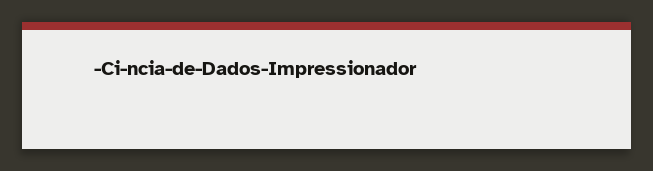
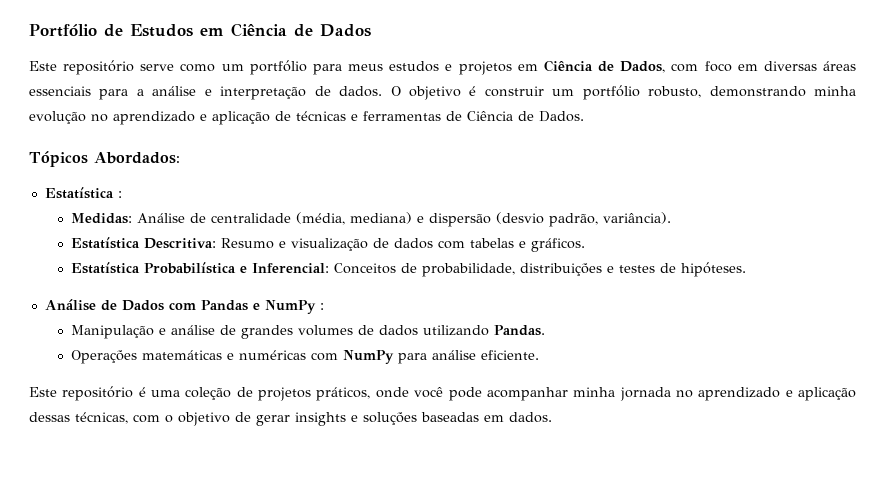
- -Ci-ncia-de-Dados-Impressionador
+ Portfólio de Estudos em Ciência de Dados
+ Este repositório serve como um portfólio para meus estudos e projetos em Ciência de Dados, com foco em diversas áreas essenciais para a análise e interpretação de dados. O objetivo é construir um portfólio robusto, demonstrando minha evolução no aprendizado e aplicação de técnicas e ferramentas de Ciência de Dados.
+ Tópicos Abordados:
+ Estatística :
+ Medidas: Análise de centralidade (média, mediana) e dispersão (desvio padrão, variância).
+ Estatística Descritiva: Resumo e visualização de dados com tabelas e gráficos.
+ Estatística Probabilística e Inferencial: Conceitos de probabilidade, distribuições e testes de hipóteses.
+ Análise de Dados com Pandas e NumPy :
+ Manipulação e análise de grandes volumes de dados utilizando Pandas.
+ Operações matemáticas e numéricas com NumPy para análise eficiente.
+ Este repositório é uma coleção de projetos práticos, onde você pode acompanhar minha jornada no aprendizado e aplicação dessas técnicas, com o objetivo de gerar insights e soluções baseadas em dados.

